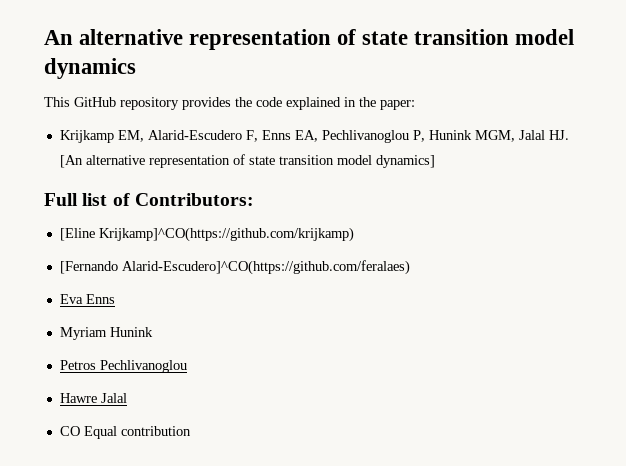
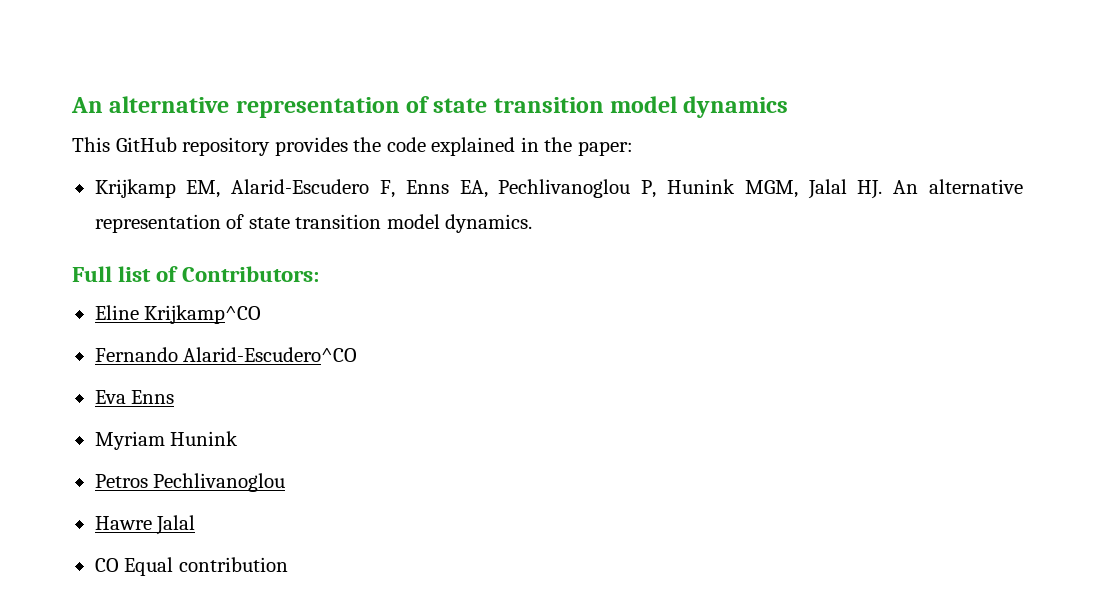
- Krijkamp EM, Alarid-Escudero F, Enns EA, Pechlivanoglou P, Hunink MGM, Jalal HJ. [An alternative representation of state transition model dynamics]
+ Krijkamp EM, Alarid-Escudero F, Enns EA, Pechlivanoglou P, Hunink MGM, Jalal HJ. An alternative representation of state transition model dynamics.
- [Eline Krijkamp]^CO(https://github.com/krijkamp)
- [Fernando Alarid-Escudero]^CO(https://github.com/feralaes)
+ Eline Krijkamp^CO
+ Fernando Alarid-Escudero^CO

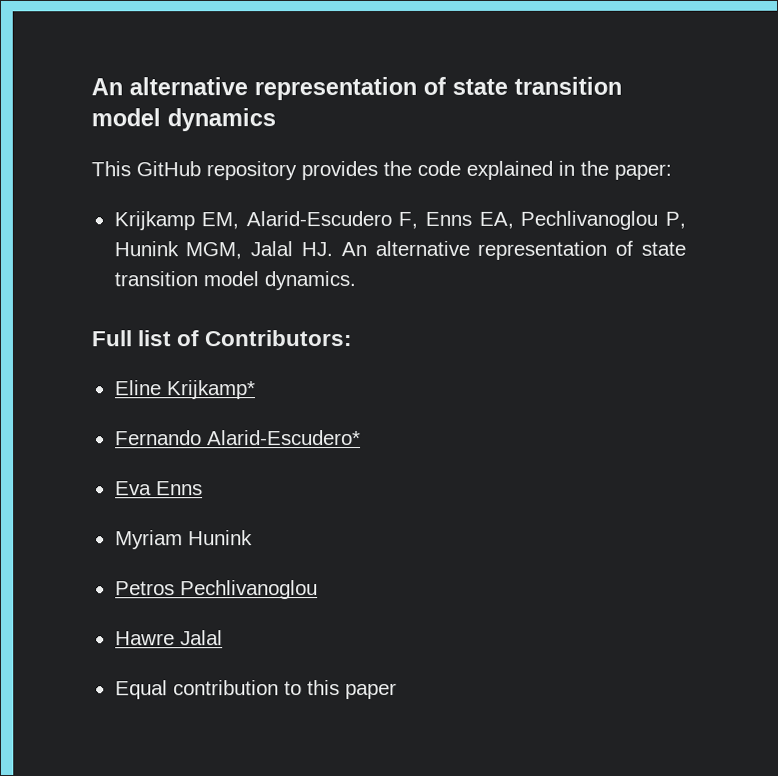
- Eline Krijkamp^CO
+ Eline Krijkamp*
- Fernando Alarid-Escudero^CO
+ Fernando Alarid-Escudero*
- CO Equal contribution
+ Equal contribution to this paper

